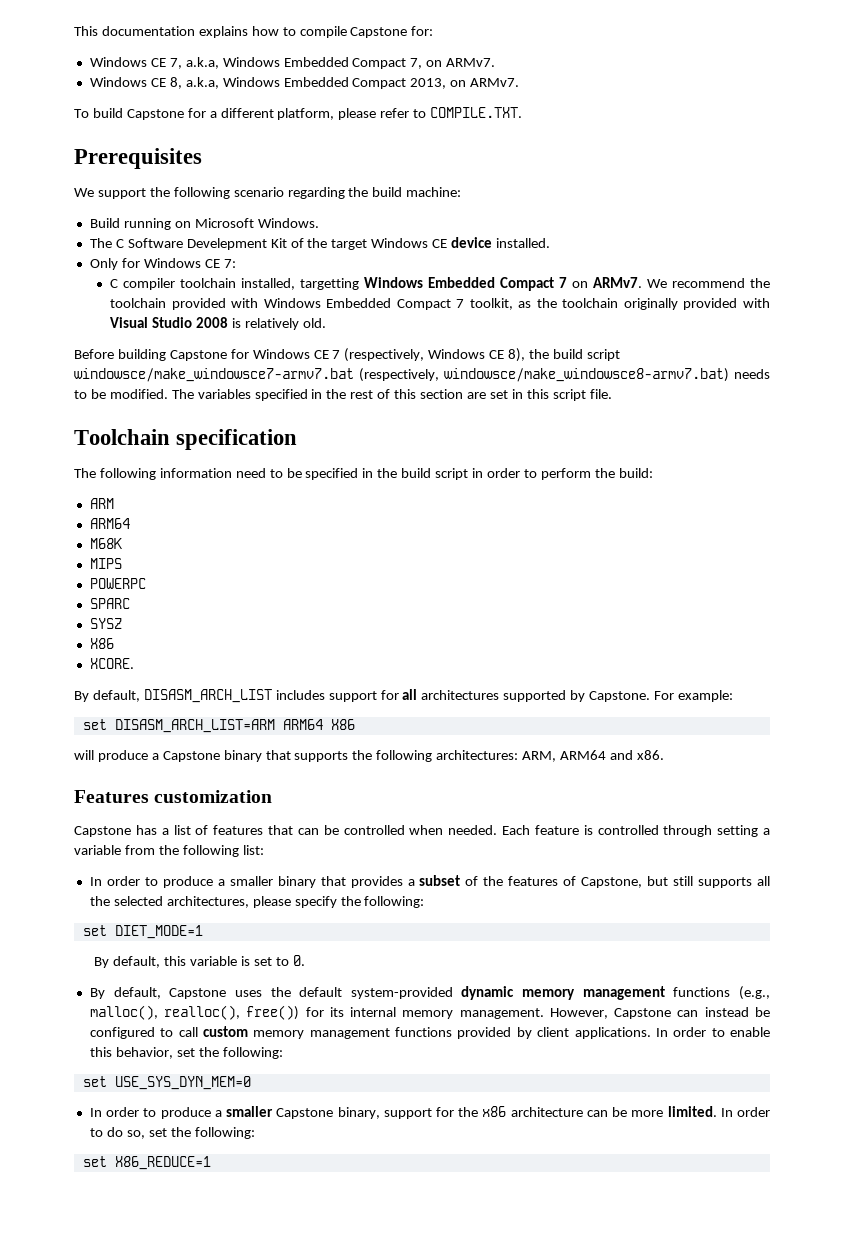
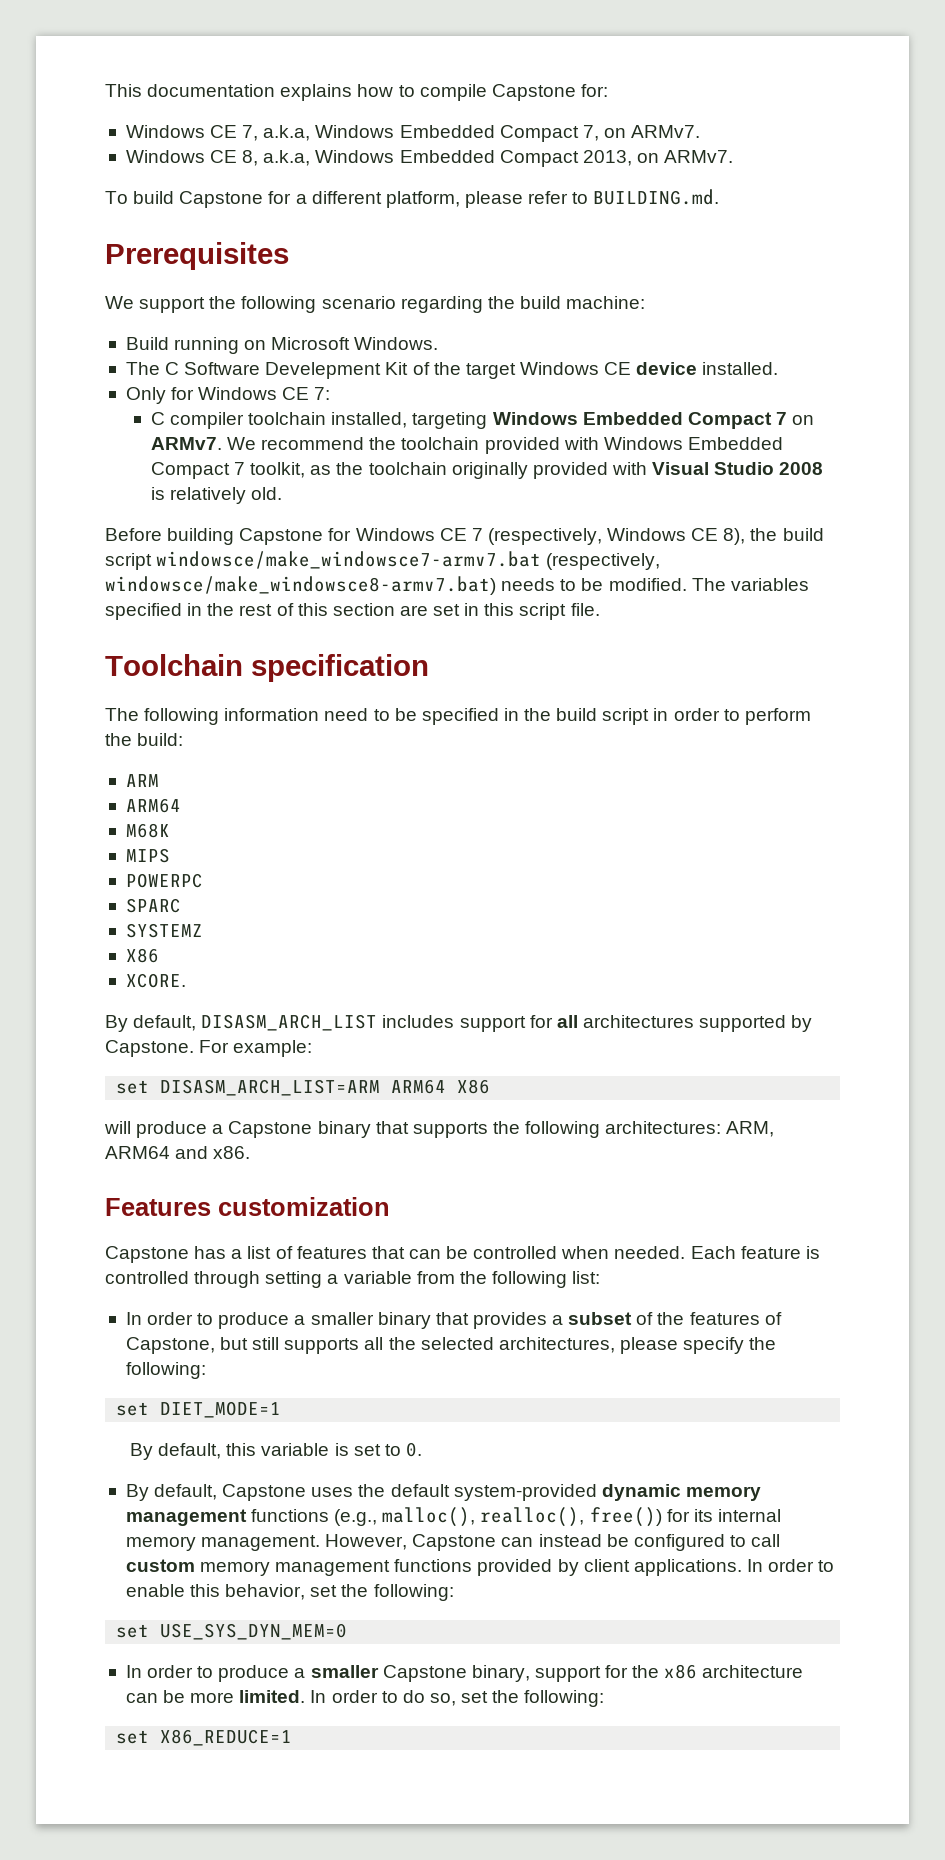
- To build Capstone for a different platform, please refer to COMPILE.TXT.
+ To build Capstone for a different platform, please refer to BUILDING.md.
- C compiler toolchain installed, targetting Windows Embedded Compact 7 on ARMv7.
+ C compiler toolchain installed, targeting Windows Embedded Compact 7 on ARMv7.
- SYSZ
+ SYSTEMZ

